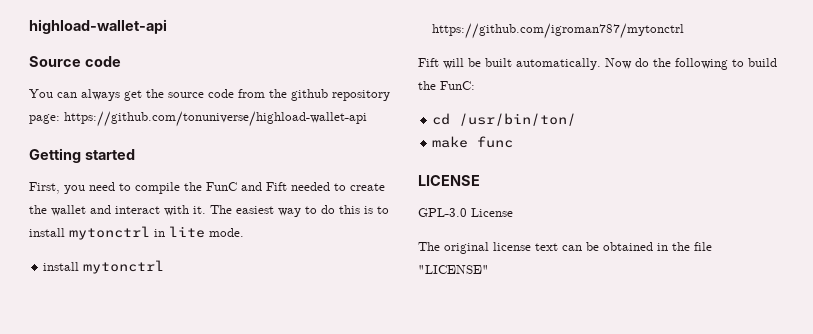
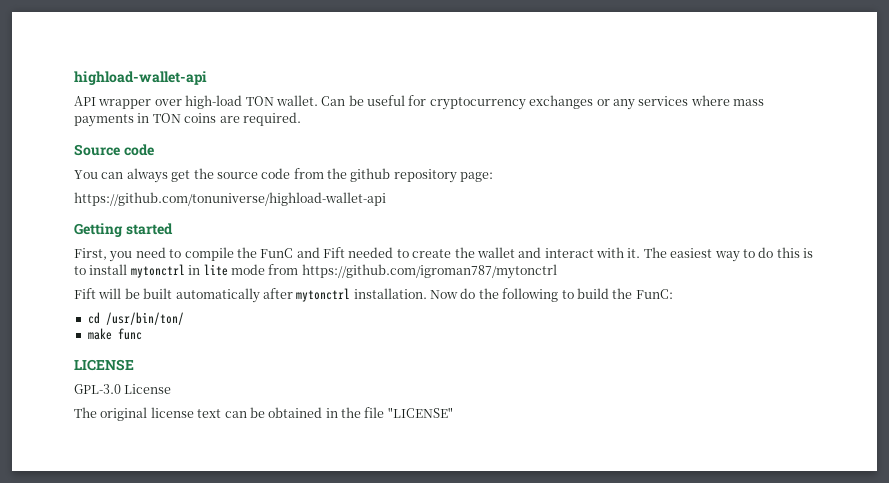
+ API wrapper over high-load TON wallet. Can be useful for cryptocurrency exchanges or any services where mass payments in TON coins are required.
- You can always get the source code from the github repository page: https://github.com/tonuniverse/highload-wallet-api
+ You can always get the source code from the github repository page:
+ https://github.com/tonuniverse/highload-wallet-api
- The easiest way to do this is to install mytonctrl in lite mode.
- install mytonctrl https://github.com/igroman787/mytonctrl
+ The easiest way to do this is to install mytonctrl in lite mode from https://github.com/igroman787/mytonctrl
- Fift will be built automatically.
+ Fift will be built automatically after mytonctrl installation.

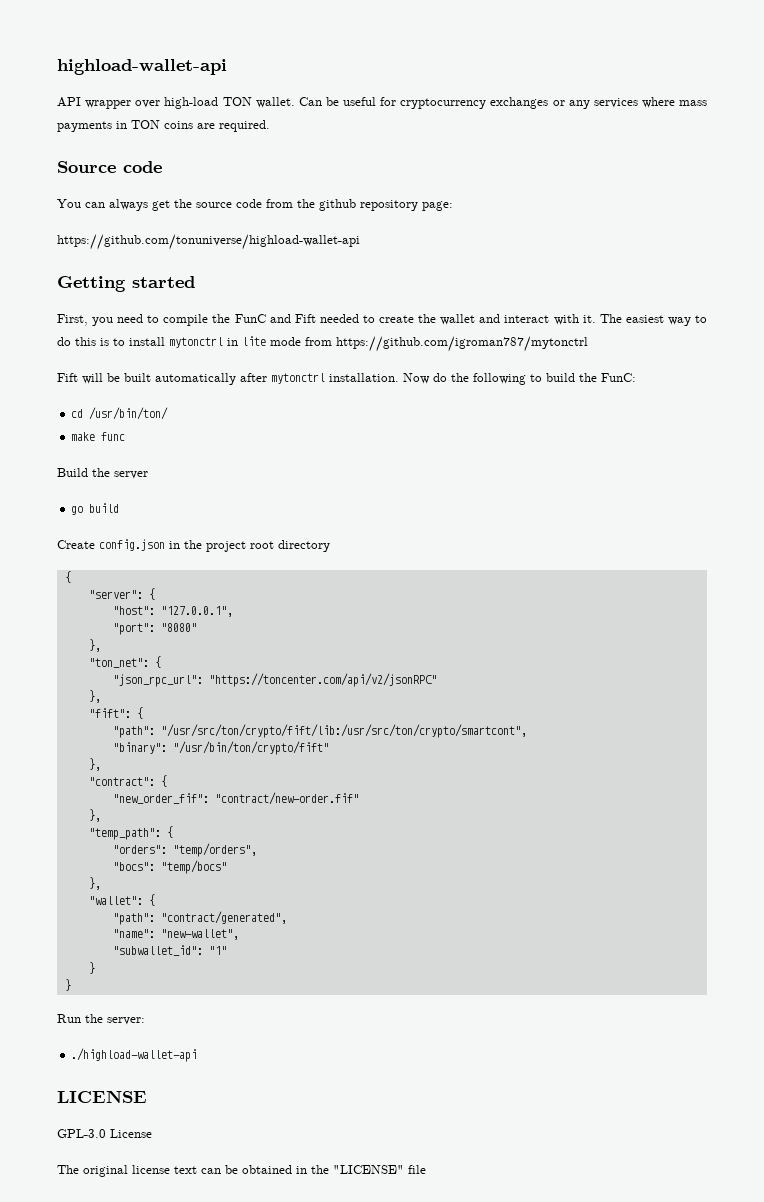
+ Build the server
+ go build
+ Create config.json in the project root directory
+ {
+ "server": {
+ "host": "127.0.0.1",
+ "port": "8080"
+ },
+ "ton_net": {
+ "json_rpc_url": "https://toncenter.com/api/v2/jsonRPC"
+ },
+ "fift": {
+ "path": "/usr/src/ton/crypto/fift/lib:/usr/src/ton/crypto/smartcont",
+ "binary": "/usr/bin/ton/crypto/fift"
+ },
+ "contract": {
+ "new_order_fif": "contract/new-order.fif"
+ },
+ "temp_path": {
+ "orders": "temp/orders",
+ "bocs": "temp/bocs"
+ },
+ "wallet": {
+ "path": "contract/generated",
+ "name": "new-wallet",
+ "subwallet_id": "1"
+ }
+ }
+ Run the server:
+ ./highload-wallet-api
- The original license text can be obtained in the file "LICENSE"
+ The original license text can be obtained in the "LICENSE" file

